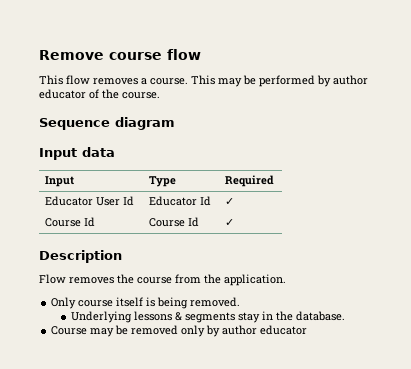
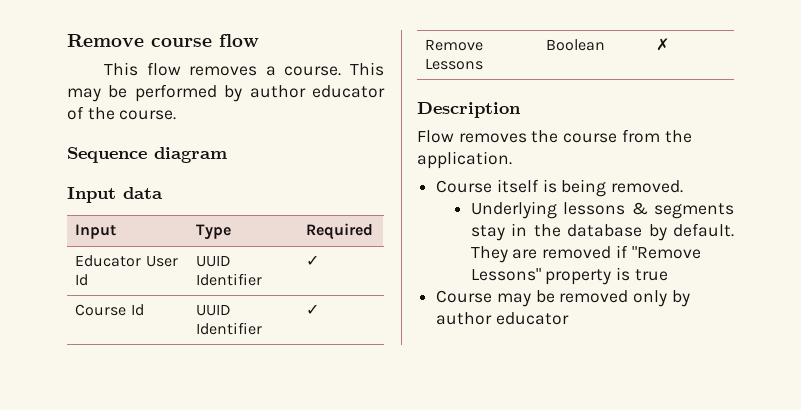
- Educator User Id | Educator Id | ✓
+ Educator User Id | UUID Identifier | ✓
- Course Id | Course Id | ✓
+ Course Id | UUID Identifier | ✓
+ Remove Lessons | Boolean | ✗
- Only course itself is being removed.
+ Course itself is being removed.
- Underlying lessons & segments stay in the database.
+ Underlying lessons & segments stay in the database by default. They are removed if "Remove Lessons" property is true

